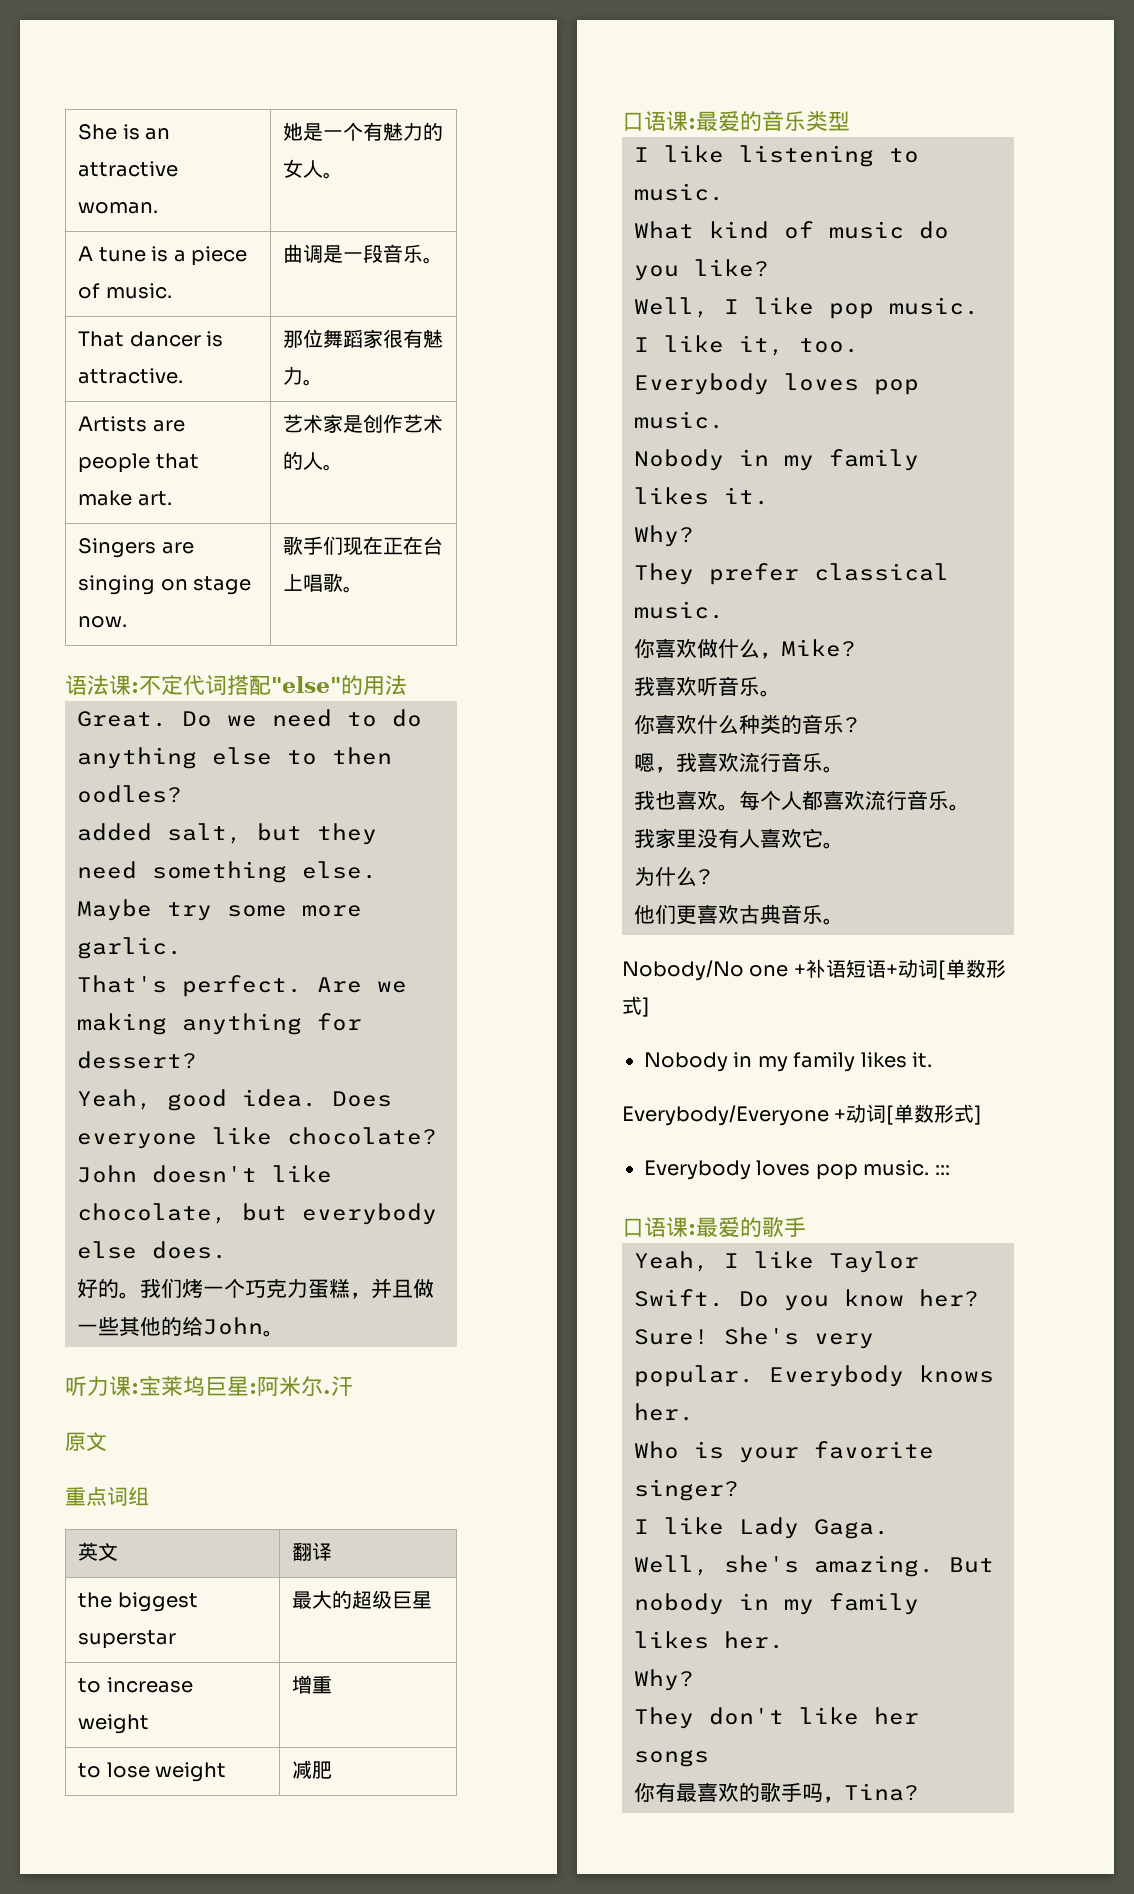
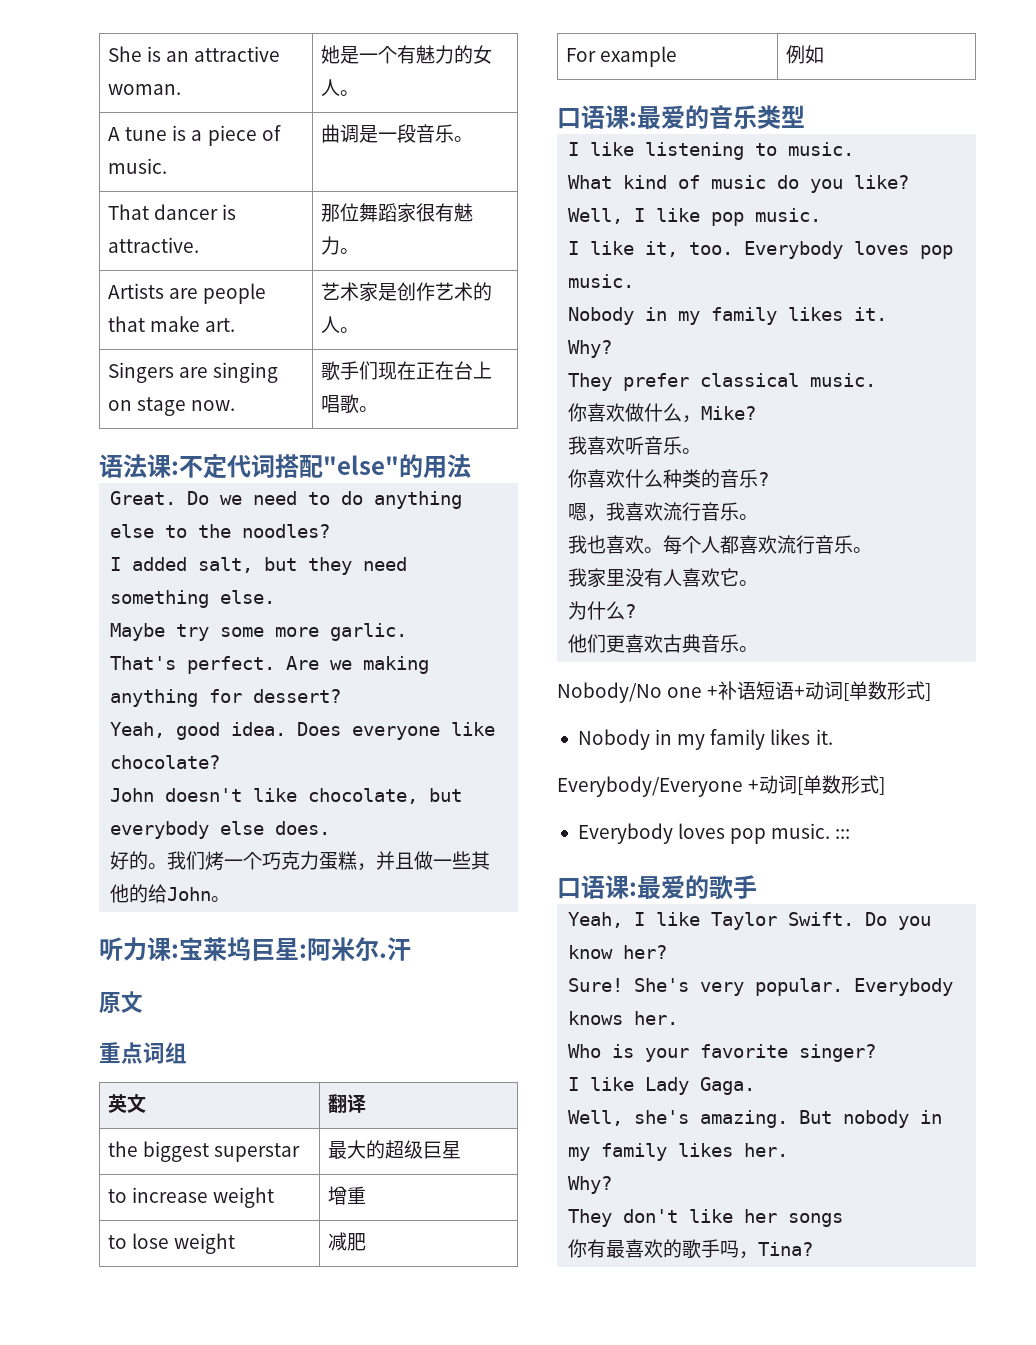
- Do we need to do anything else to then oodles?
- added salt, but they need something else.
+ Do we need to do anything else to the noodles?
+ I added salt, but they need something else.
+ For example | 例如

